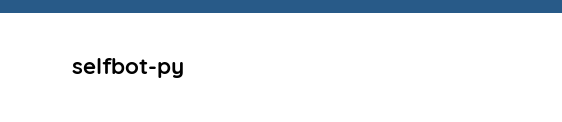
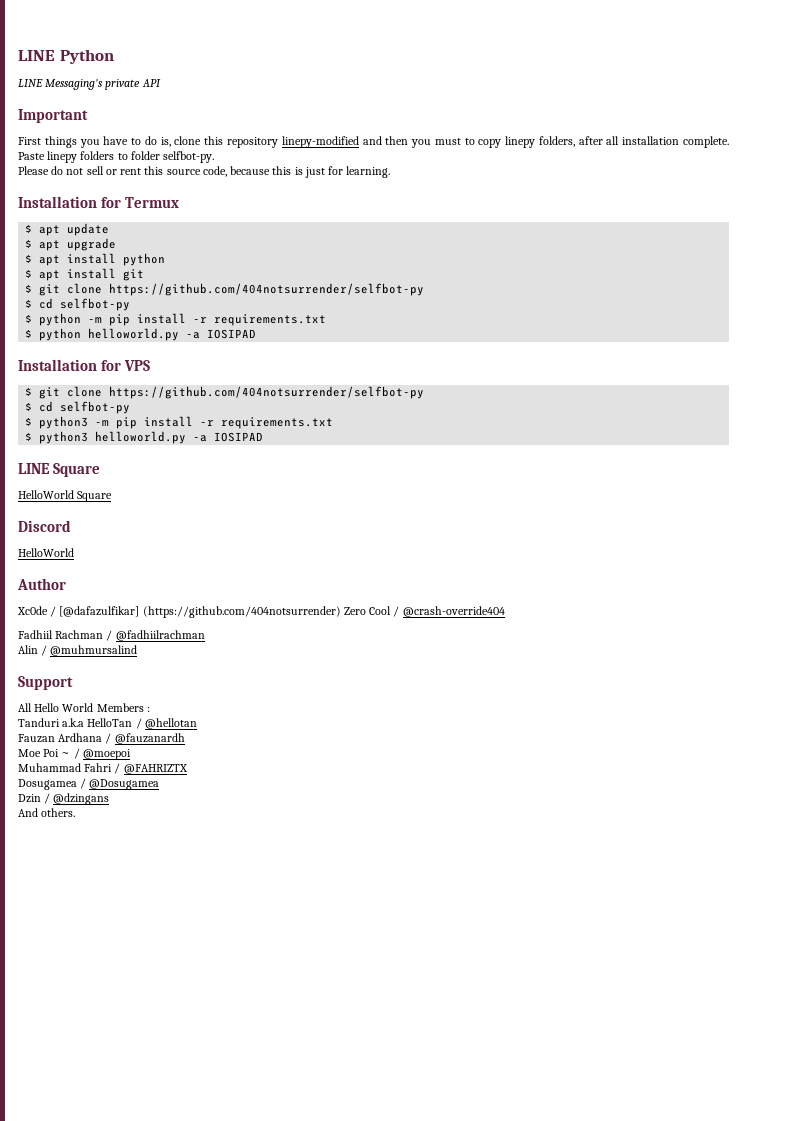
- selfbot-py
+ LINE Python
+ LINE Messaging's private API
+ Important
+ First things you have to do is, clone this repository linepy-modified and then you must to copy linepy folders, after all installation complete. Paste linepy folders to folder selfbot-py.
+ Please do not sell or rent this source code, because this is just for learning.
+ Installation for Termux
+ $ apt update
+ $ apt upgrade
+ $ apt install python
+ $ apt install git
+ $ git clone https://github.com/404notsurrender/selfbot-py
+ $ cd selfbot-py
+ $ python -m pip install -r requirements.txt
+ $ python helloworld.py -a IOSIPAD
+ Installation for VPS
+ $ git clone https://github.com/404notsurrender/selfbot-py
+ $ cd selfbot-py
+ $ python3 -m pip install -r requirements.txt
+ $ python3 helloworld.py -a IOSIPAD
+ LINE Square
+ HelloWorld Square
+ Discord
+ HelloWorld
+ Author
+ Xc0de / [@dafazulfikar] (https://github.com/404notsurrender) Zero Cool / @crash-override404
+ Fadhiil Rachman / @fadhiilrachman
+ Alin / @muhmursalind
+ Support
+ All Hello World Members :
+ Tanduri a.k.a HelloTan / @hellotan
+ Fauzan Ardhana / @fauzanardh
+ Moe Poi ~ / @moepoi
+ Muhammad Fahri / @FAHRIZTX
+ Dosugamea / @Dosugamea
+ Dzin / @dzingans
+ And others.

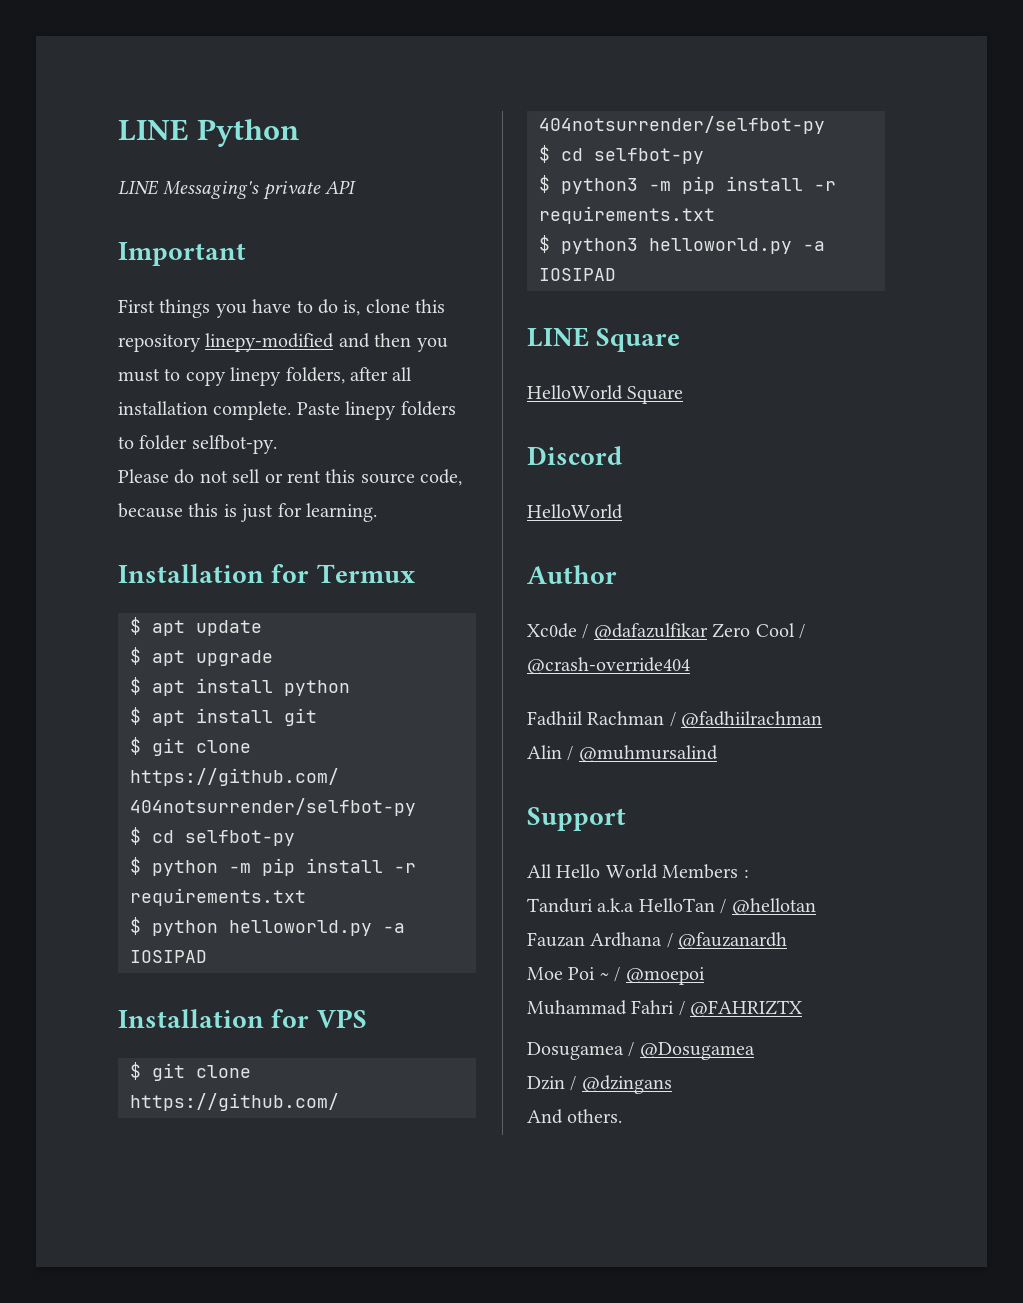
- Xc0de / [@dafazulfikar] (https://github.com/404notsurrender) Zero Cool / @crash-override404
+ Xc0de / @dafazulfikar Zero Cool / @crash-override404

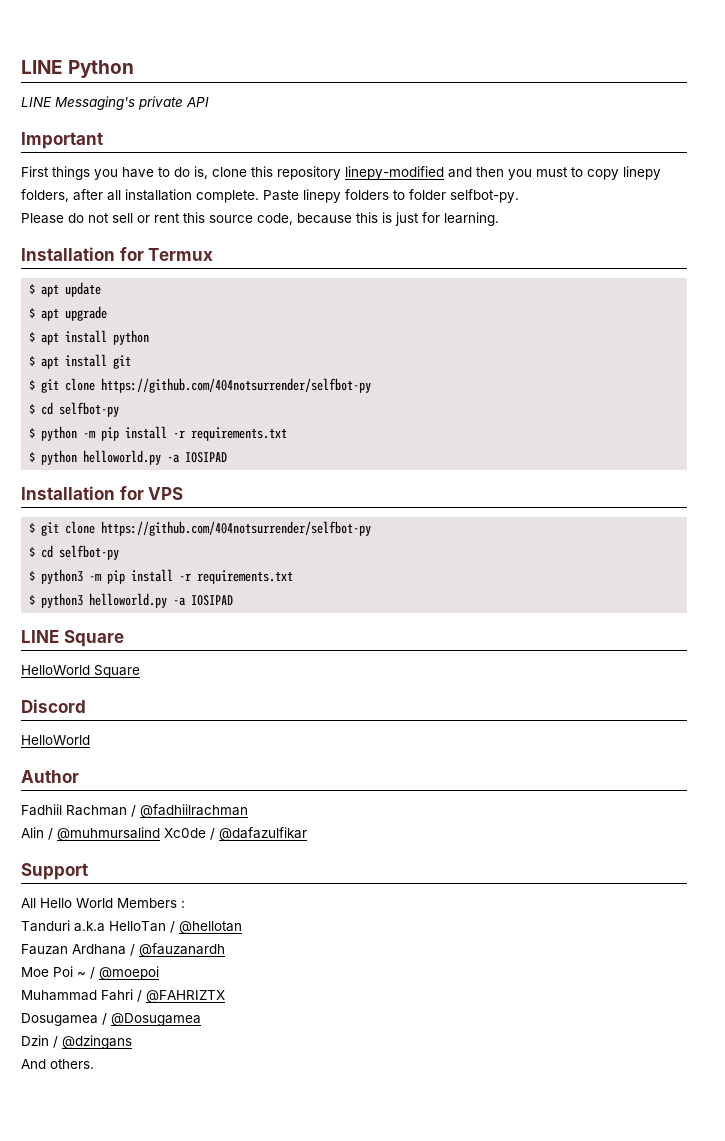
- Xc0de / @dafazulfikar Zero Cool / @crash-override404
- Alin / @muhmursalind
+ Alin / @muhmursalind Xc0de / @dafazulfikar

